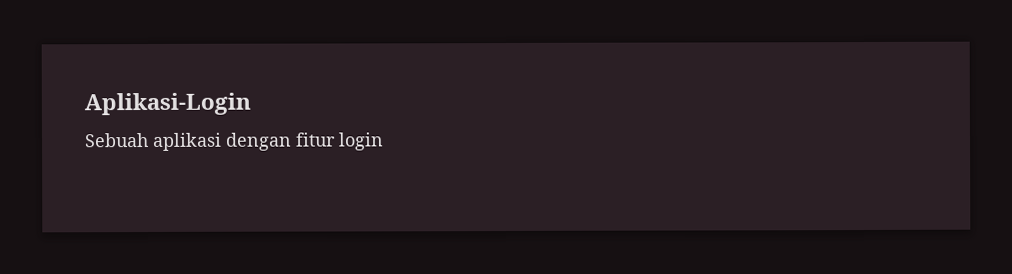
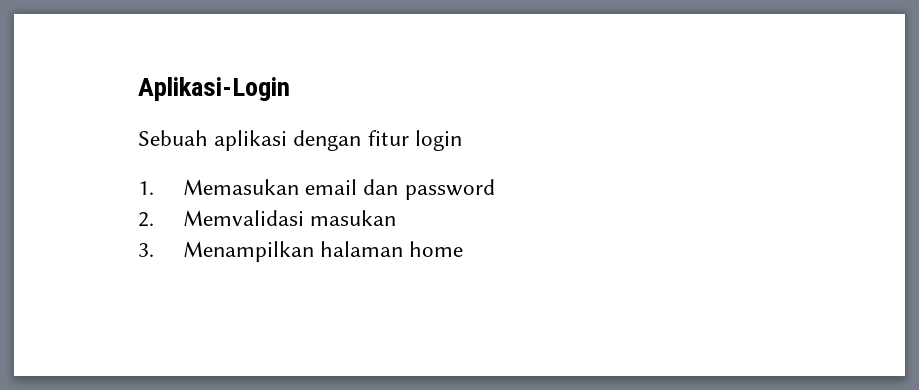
+ 1. Memasukan email dan password
+ 2. Memvalidasi masukan
+ 3. Menampilkan halaman home

